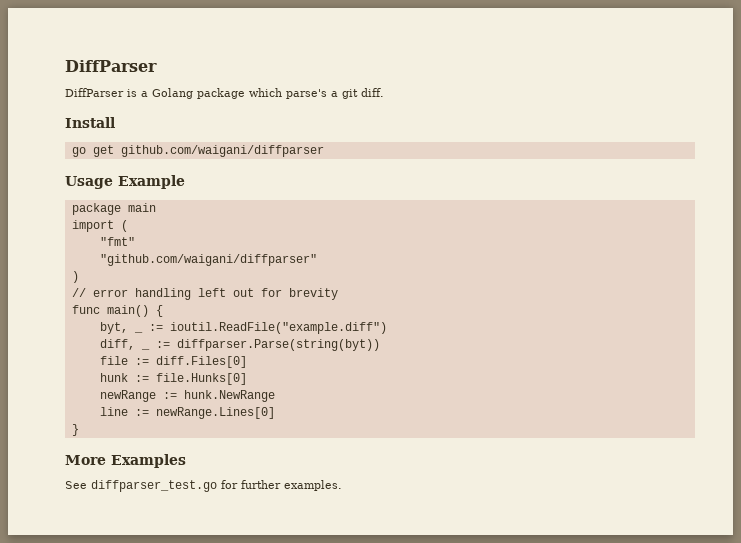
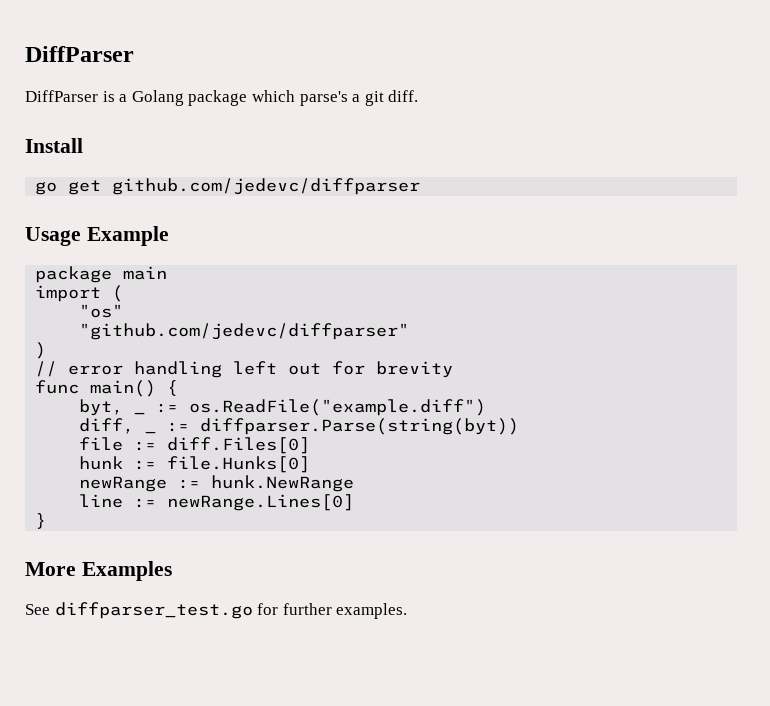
- go get github.com/waigani/diffparser
+ go get github.com/jedevc/diffparser
- "fmt"
- "github.com/waigani/diffparser"
+ "os"
+ "github.com/jedevc/diffparser"
- byt, _ := ioutil.ReadFile("example.diff")
+ byt, _ := os.ReadFile("example.diff")

